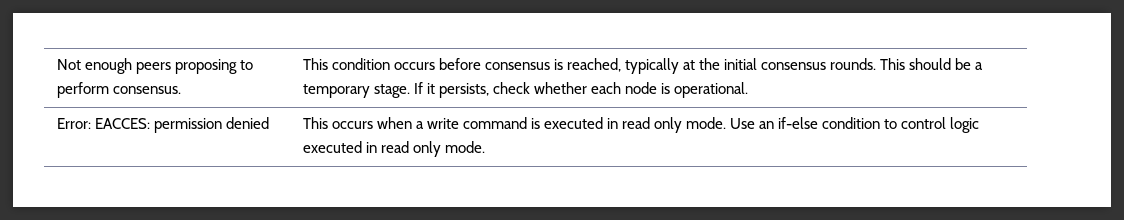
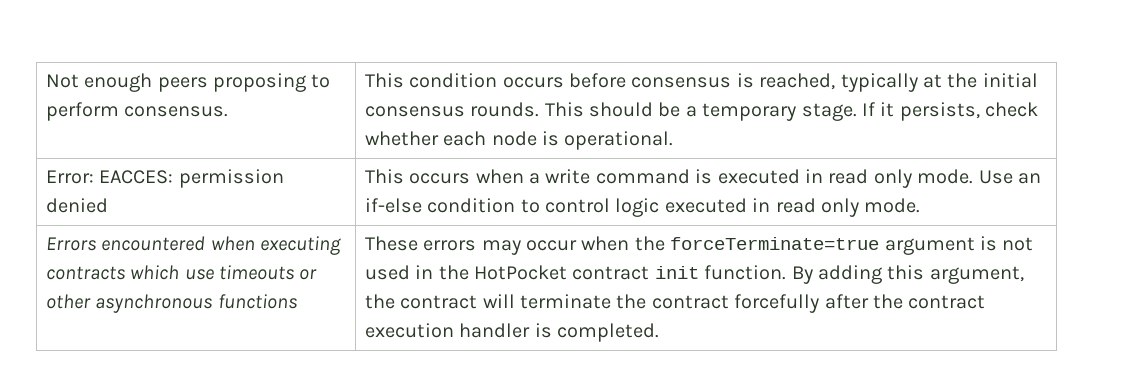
+ Errors encountered when executing contracts which use timeouts or other asynchronous functions | These errors may occur when the forceTerminate=true argument is not used in the HotPocket contract init function. By adding this argument, the contract will terminate the contract forcefully after the contract execution handler is completed.

